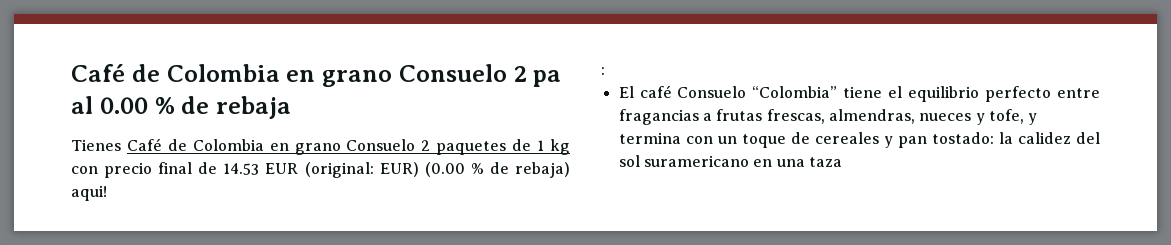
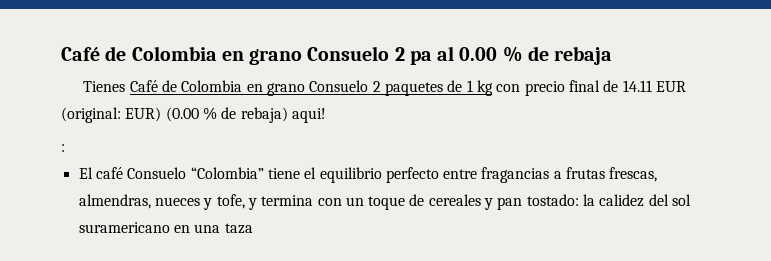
- Tienes Café de Colombia en grano Consuelo 2 paquetes de 1 kg con precio final de 14.53 EUR (original: EUR) (0.00 % de rebaja) aqui!
+ Tienes Café de Colombia en grano Consuelo 2 paquetes de 1 kg con precio final de 14.11 EUR (original: EUR) (0.00 % de rebaja) aqui!

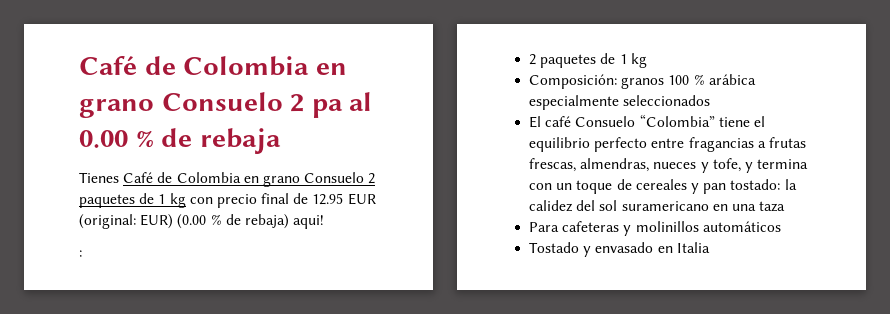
- Tienes Café de Colombia en grano Consuelo 2 paquetes de 1 kg con precio final de 14.11 EUR (original: EUR) (0.00 % de rebaja) aqui!
+ Tienes Café de Colombia en grano Consuelo 2 paquetes de 1 kg con precio final de 12.95 EUR (original: EUR) (0.00 % de rebaja) aqui!
  :
+ 2 paquetes de 1 kg
+ Composición: granos 100 % arábica especialmente seleccionados
+ Para cafeteras y molinillos automáticos
+ Tostado y envasado en Italia

